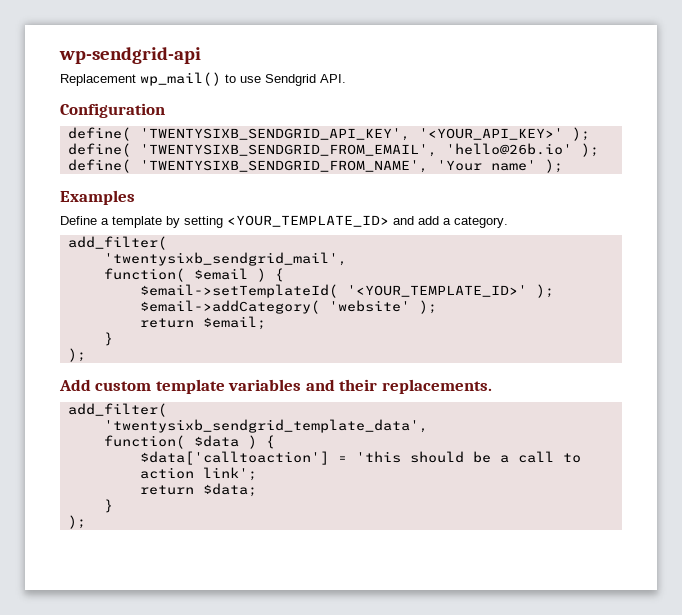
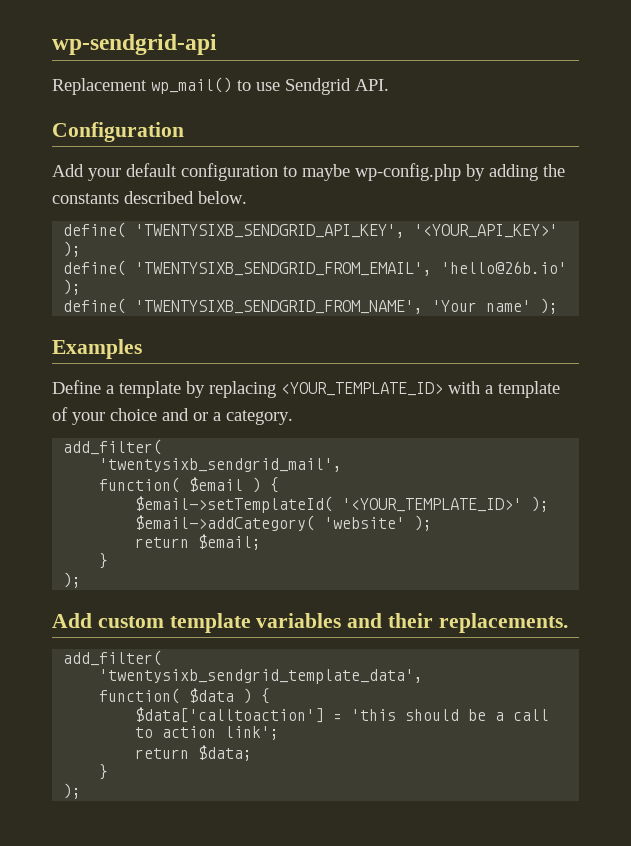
+ Add your default configuration to maybe wp-config.php by adding the constants described below.
- Define a template by setting <YOUR_TEMPLATE_ID> and add a category.
+ Define a template by replacing <YOUR_TEMPLATE_ID> with a template of your choice and or a category.

